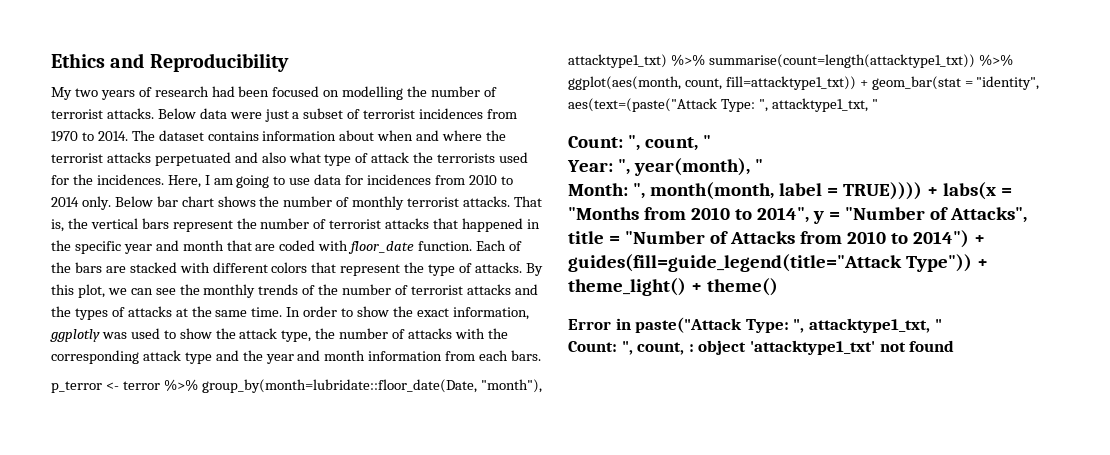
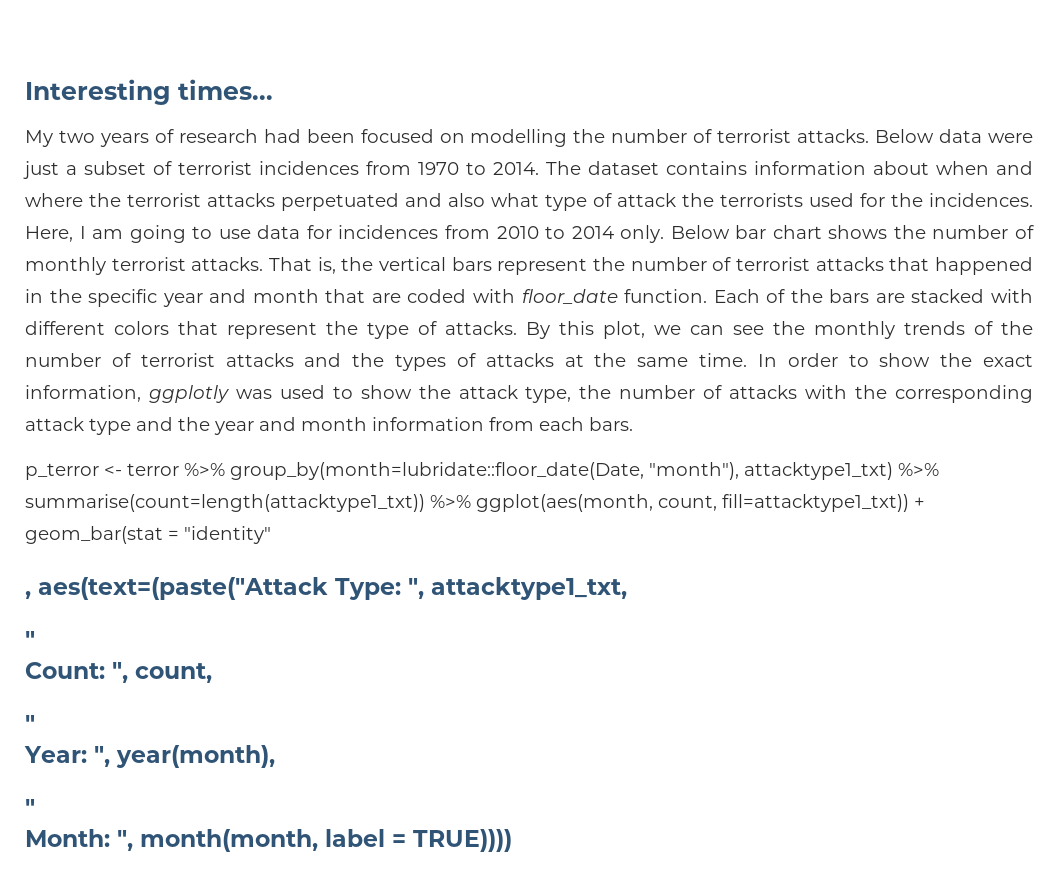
- Ethics and Reproducibility
+ Interesting times...
- p_terror <- terror %>% group_by(month=lubridate::floor_date(Date, "month"), attacktype1_txt) %>% summarise(count=length(attacktype1_txt)) %>% ggplot(aes(month, count, fill=attacktype1_txt)) + geom_bar(stat = "identity", aes(text=(paste("Attack Type: ", attacktype1_txt, "
- Count: ", count, "
+ p_terror <- terror %>% group_by(month=lubridate::floor_date(Date, "month"), attacktype1_txt) %>% summarise(count=length(attacktype1_txt)) %>% ggplot(aes(month, count, fill=attacktype1_txt)) + geom_bar(stat = "identity"
+ , aes(text=(paste("Attack Type: ", attacktype1_txt,
+ "
+ Count: ", count,
+ "
- Year: ", year(month), "
+ Year: ", year(month),
+ "
- Month: ", month(month, label = TRUE)))) + labs(x = "Months from 2010 to 2014", y = "Number of Attacks", title = "Number of Attacks from 2010 to 2014") + guides(fill=guide_legend(title="Attack Type")) + theme_light() + theme()
- Error in paste("Attack Type: ", attacktype1_txt, "
- Count: ", count, : object 'attacktype1_txt' not found
+ Month: ", month(month, label = TRUE))))

